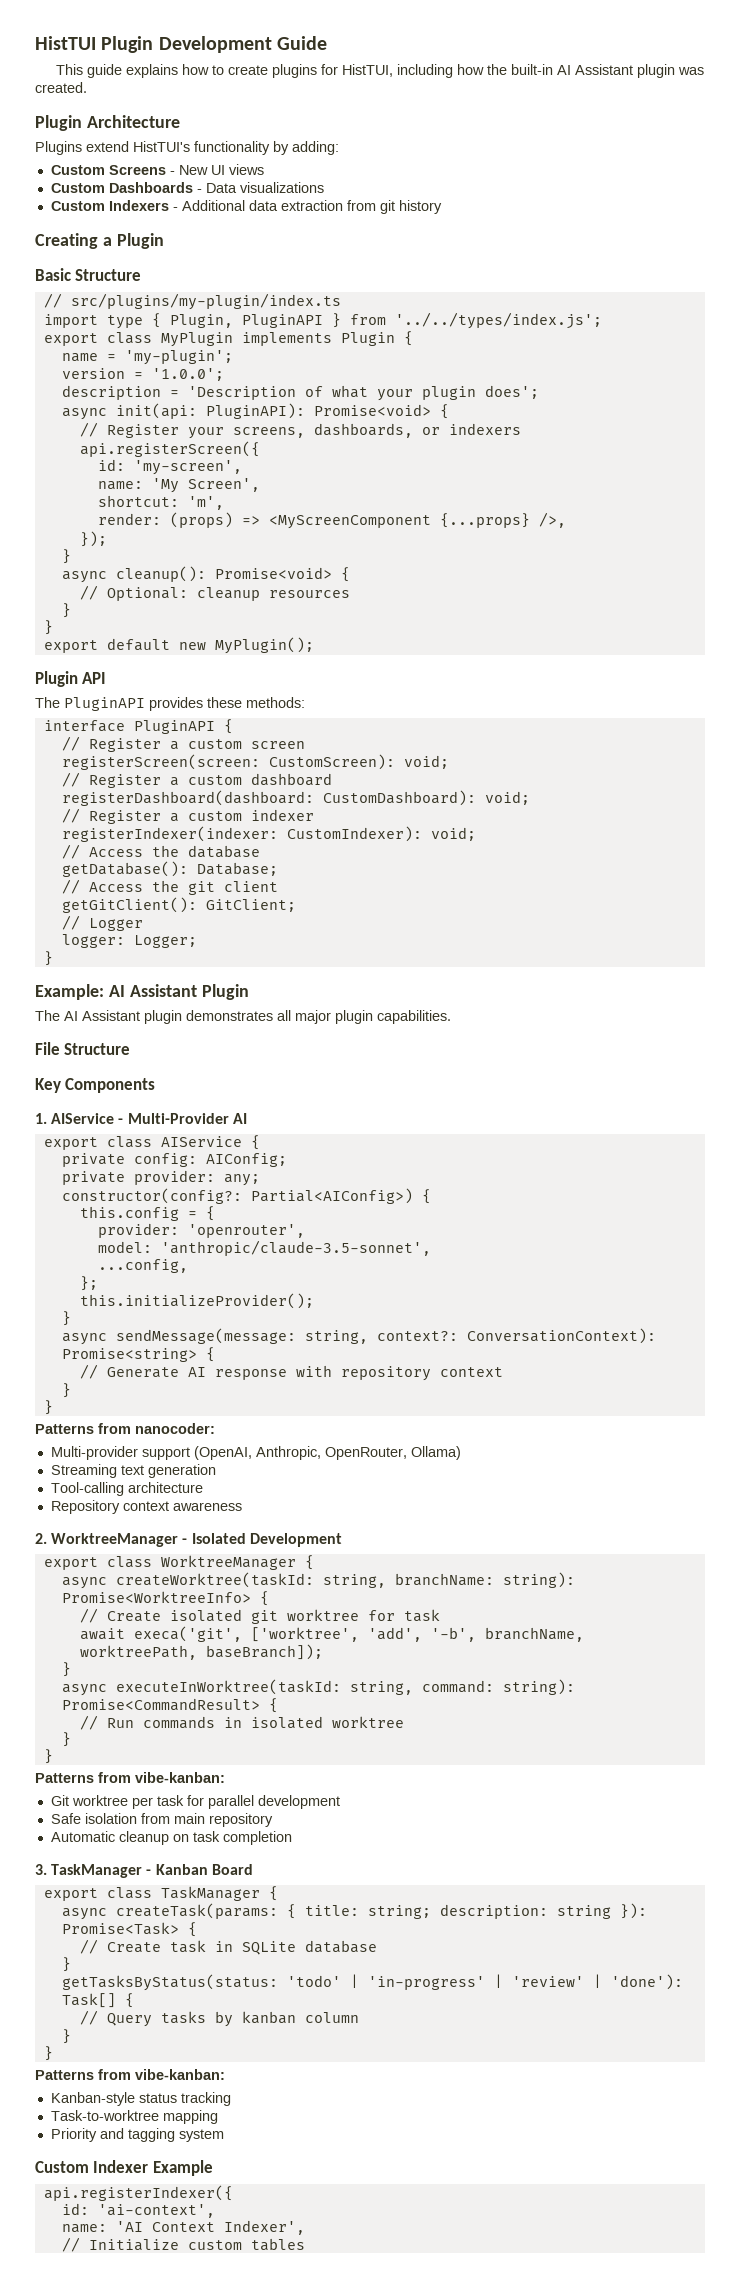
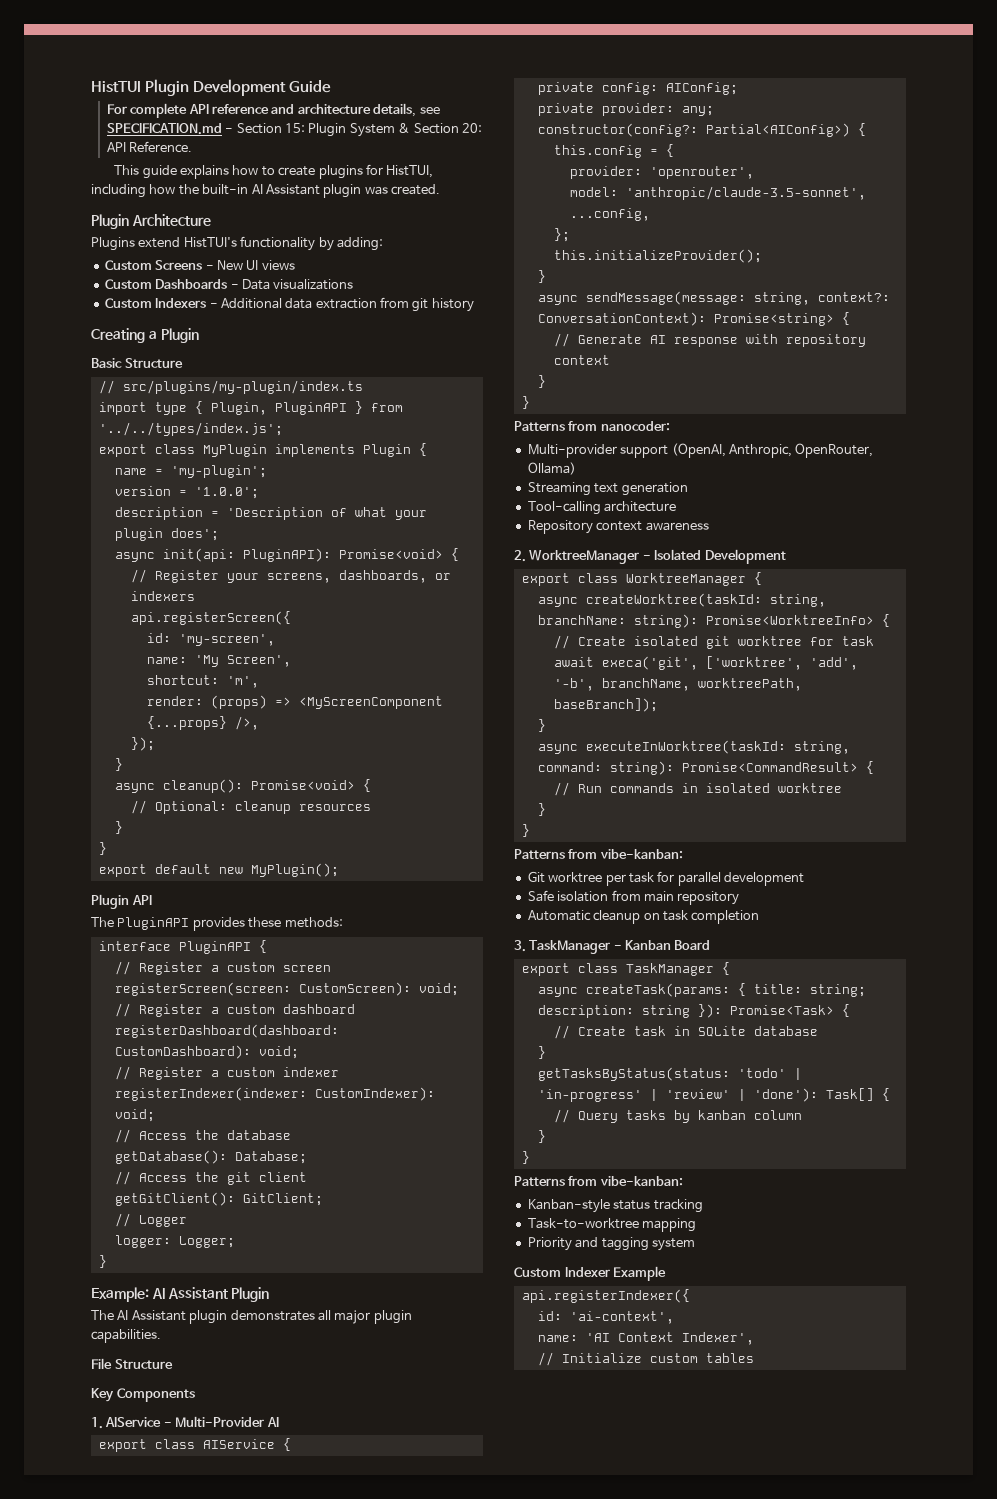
+ For complete API reference and architecture details, see SPECIFICATION.md - Section 15: Plugin System & Section 20: API Reference.

